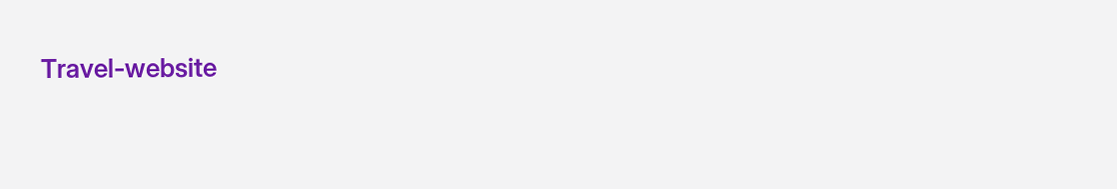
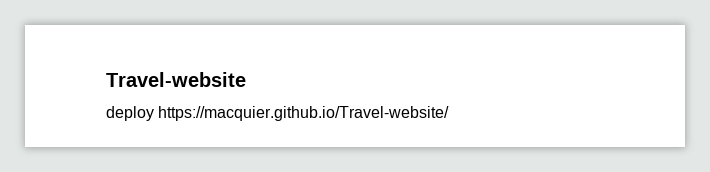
+ deploy https://macquier.github.io/Travel-website/

